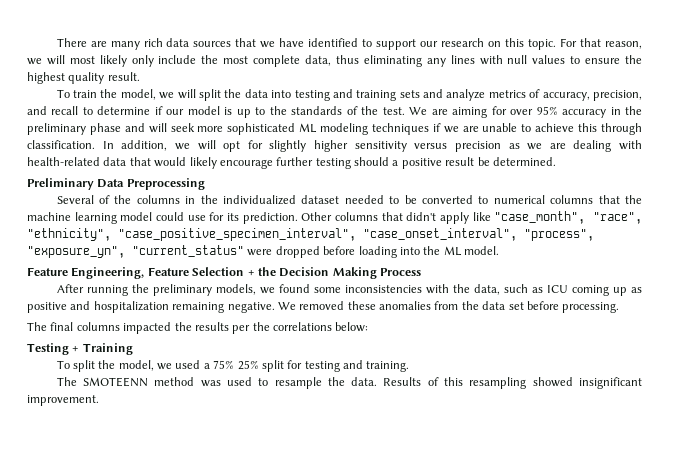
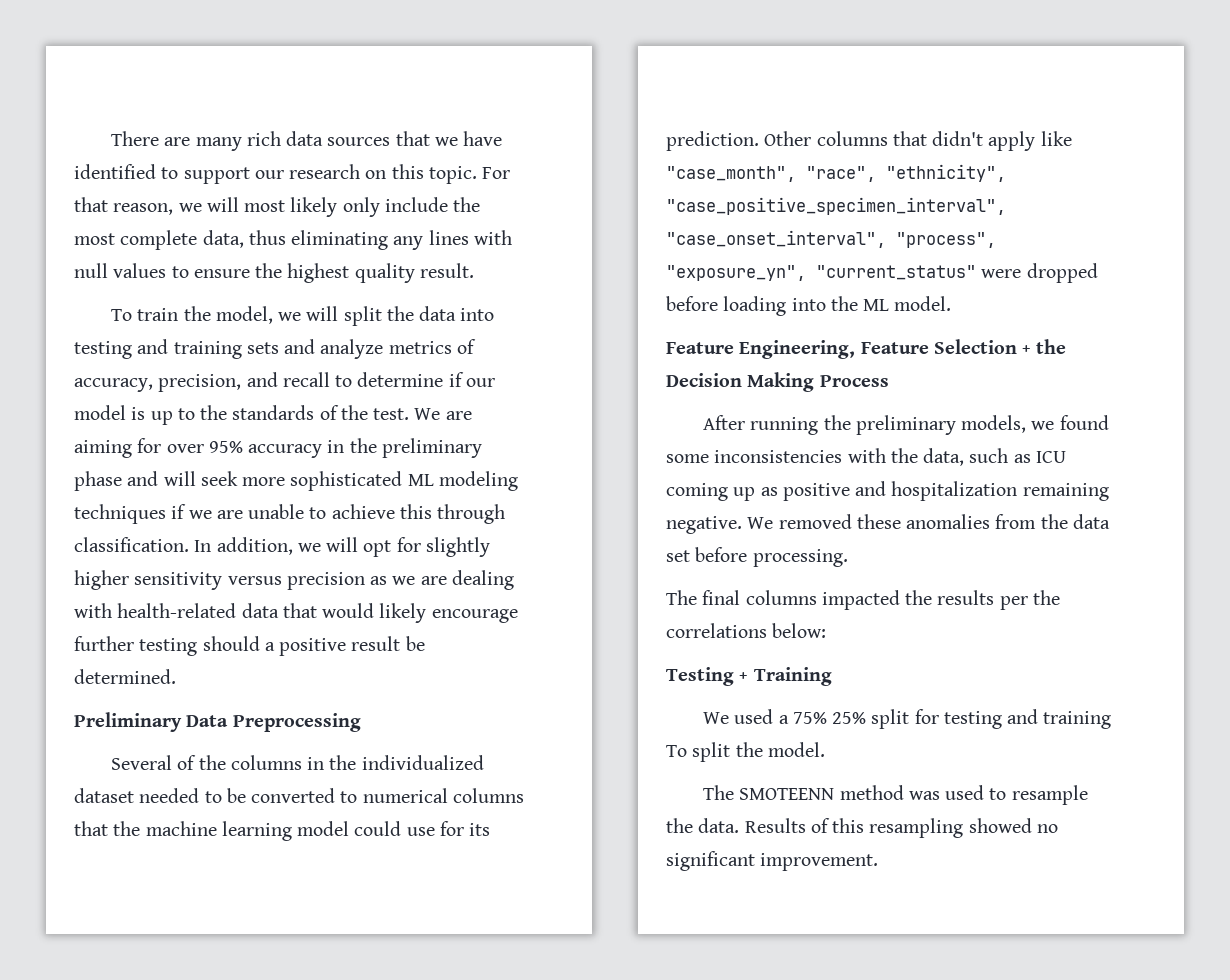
- To split the model, we used a 75% 25% split for testing and training.
+ We used a 75% 25% split for testing and training To split the model.
- Results of this resampling showed insignificant improvement.
+ Results of this resampling showed no significant improvement.

